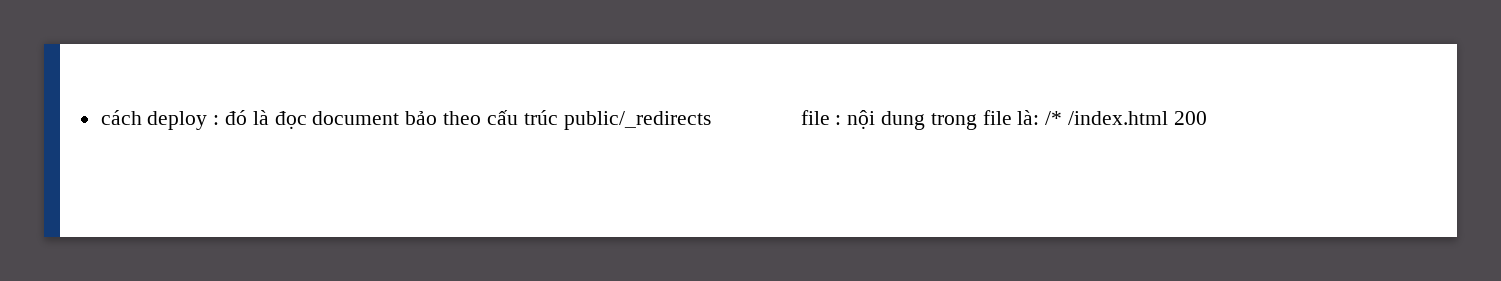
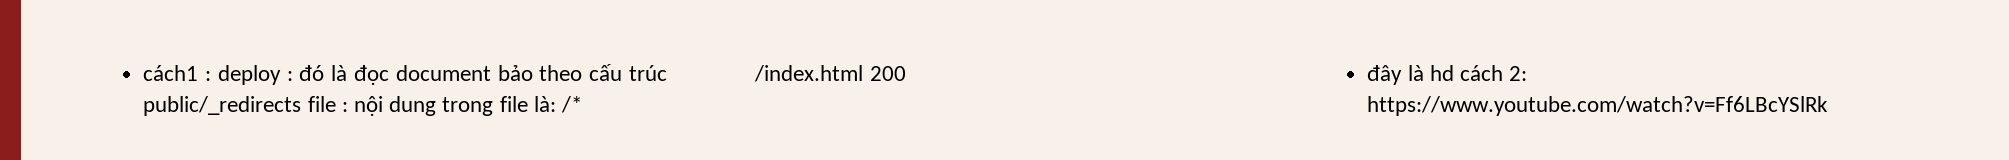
- cách deploy : đó là đọc document bảo theo cấu trúc public/_redirects file : nội dung trong file là: /* /index.html 200
+ cách1 : deploy : đó là đọc document bảo theo cấu trúc public/_redirects file : nội dung trong file là: /* /index.html 200
+ đây là hd cách 2: https://www.youtube.com/watch?v=Ff6LBcYSlRk

